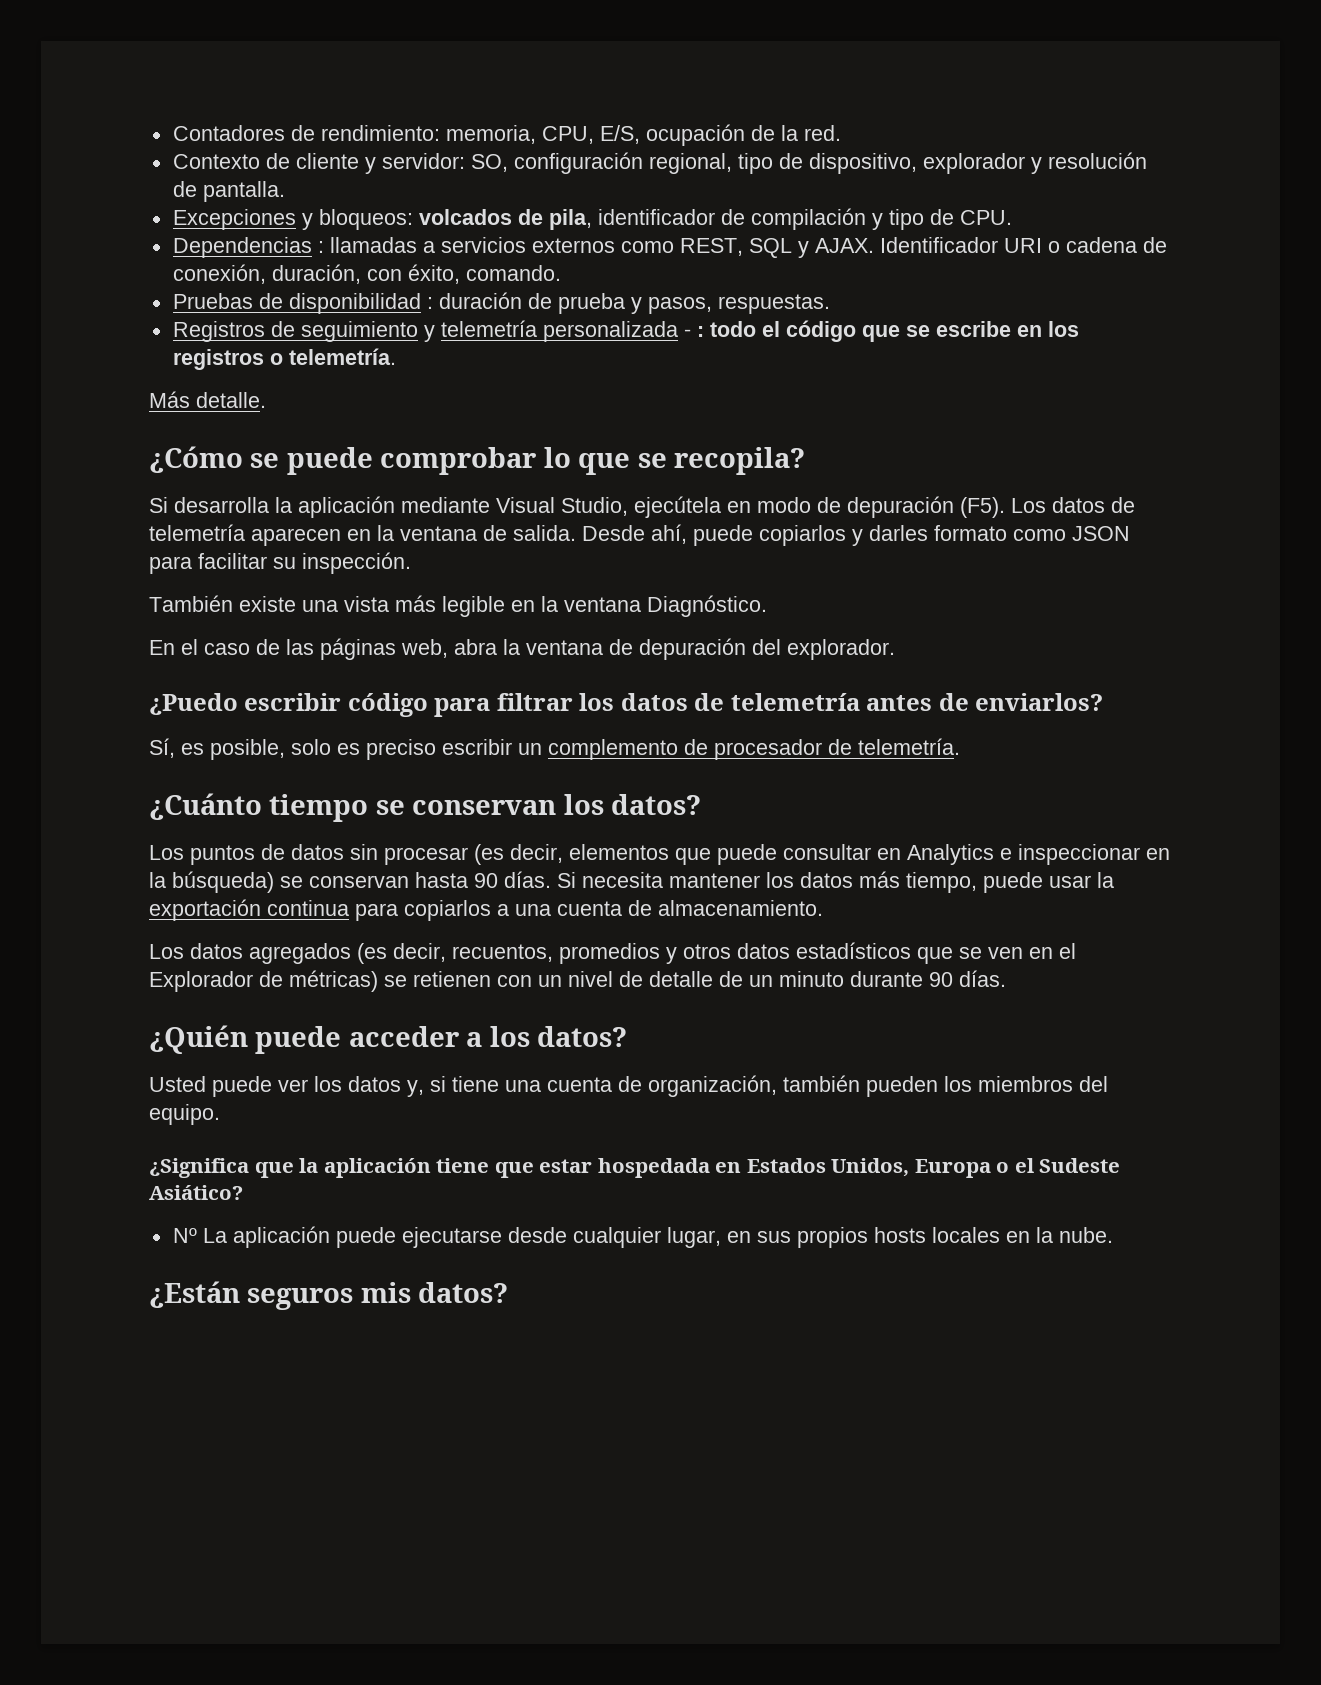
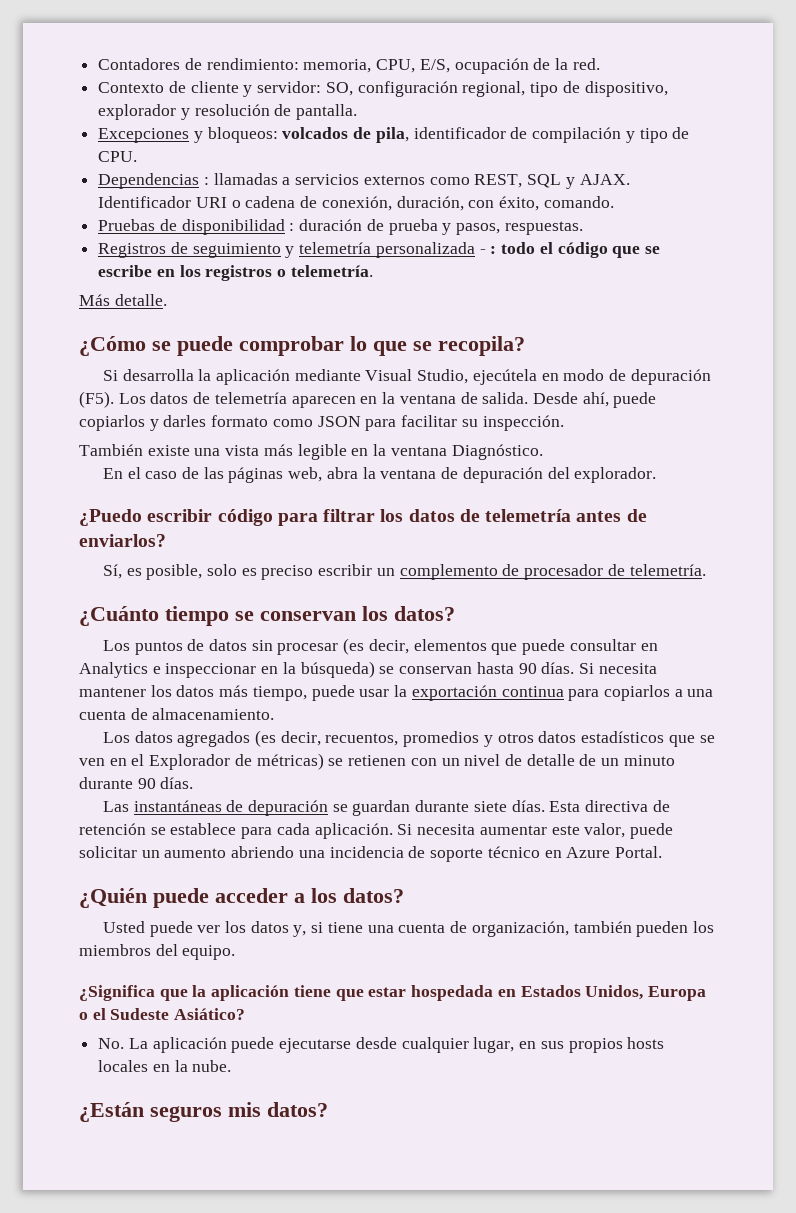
+ Las instantáneas de depuración se guardan durante siete días. Esta directiva de retención se establece para cada aplicación. Si necesita aumentar este valor, puede solicitar un aumento abriendo una incidencia de soporte técnico en Azure Portal.
- Nº La aplicación puede ejecutarse desde cualquier lugar, en sus propios hosts locales en la nube.
+ No. La aplicación puede ejecutarse desde cualquier lugar, en sus propios hosts locales en la nube.

